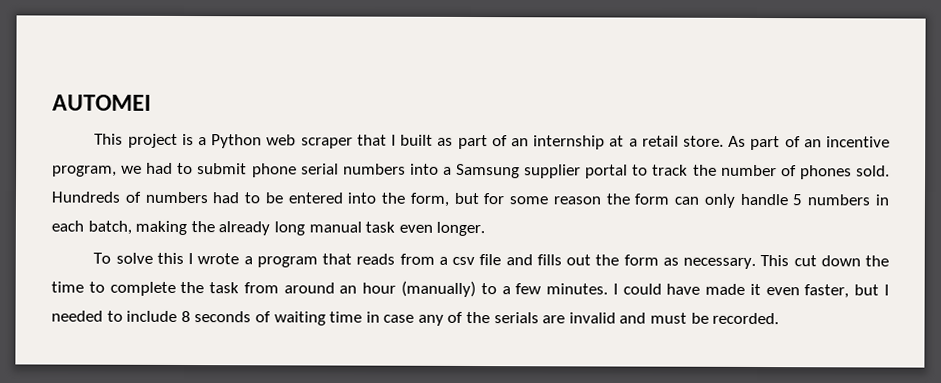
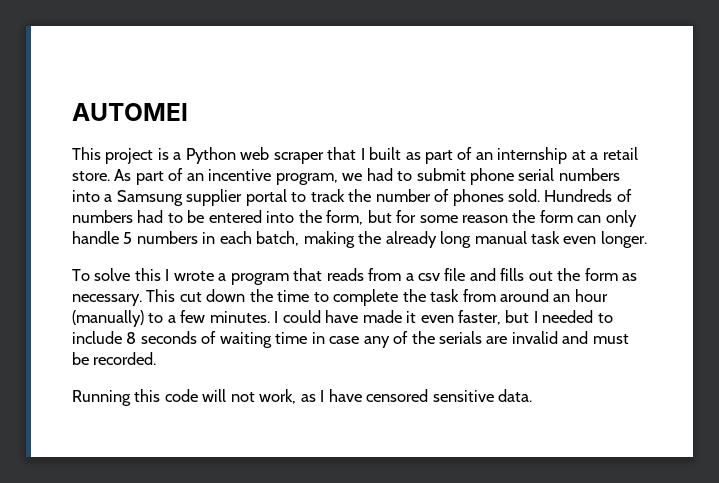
+ Running this code will not work, as I have censored sensitive data.

